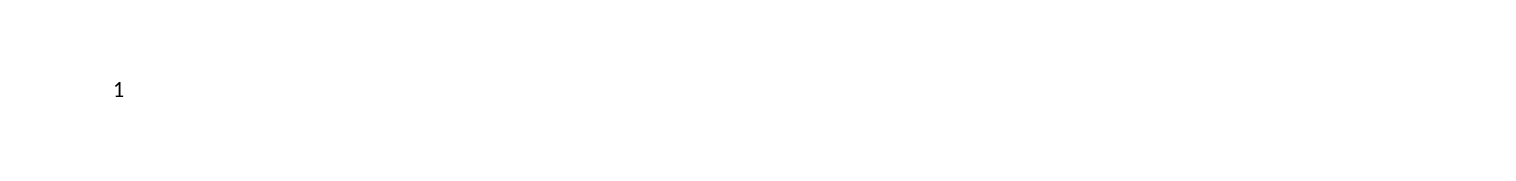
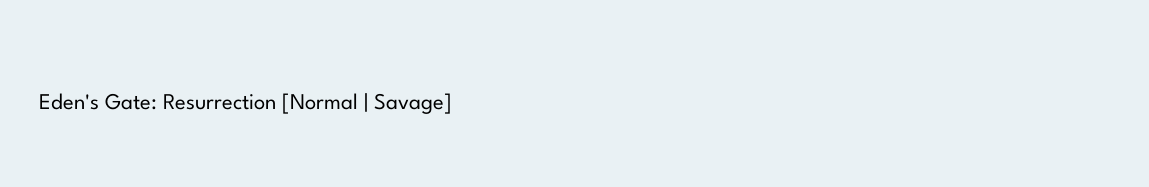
- 1
+ Eden's Gate: Resurrection [Normal | Savage]

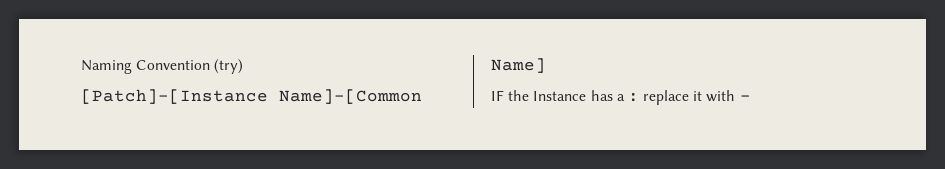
- Eden's Gate: Resurrection [Normal | Savage]
+ Naming Convention (try)
+ [Patch]-[Instance Name]-[Common Name]
+ IF the Instance has a : replace it with -

